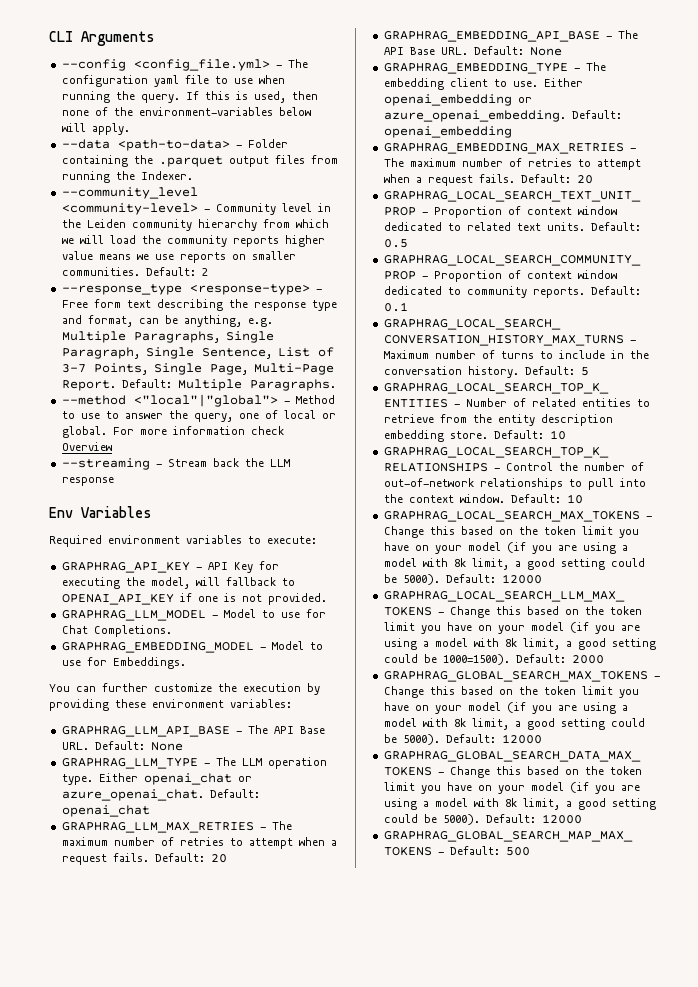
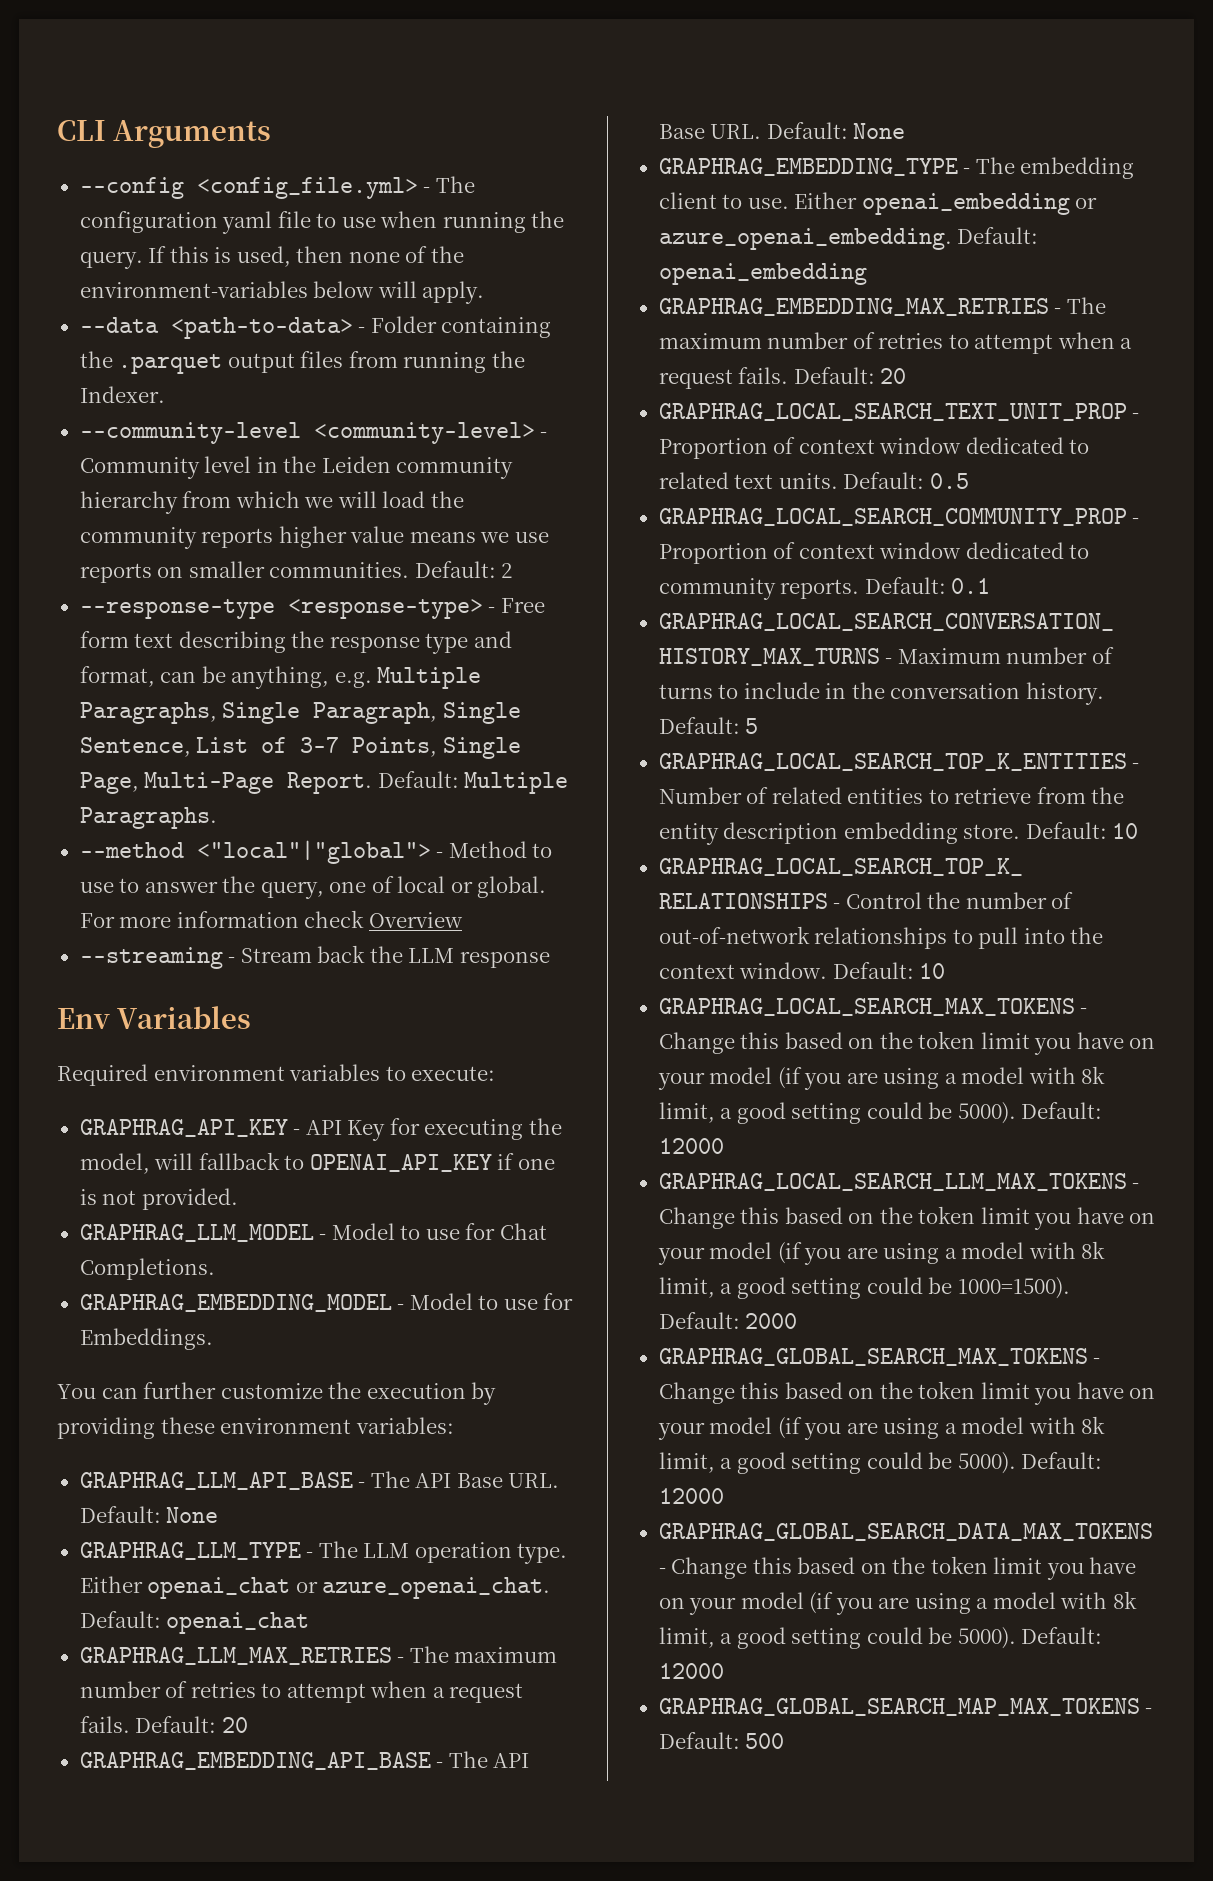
- --community_level <community-level> - Community level in the Leiden community hierarchy from which we will load the community reports higher value means we use reports on smaller communities.
+ --community-level <community-level> - Community level in the Leiden community hierarchy from which we will load the community reports higher value means we use reports on smaller communities.
- --response_type <response-type> - Free form text describing the response type and format, can be anything, e.g. Multiple Paragraphs, Single Paragraph, Single Sentence, List of 3-7 Points, Single Page, Multi-Page Report.
+ --response-type <response-type> - Free form text describing the response type and format, can be anything, e.g. Multiple Paragraphs, Single Paragraph, Single Sentence, List of 3-7 Points, Single Page, Multi-Page Report.

